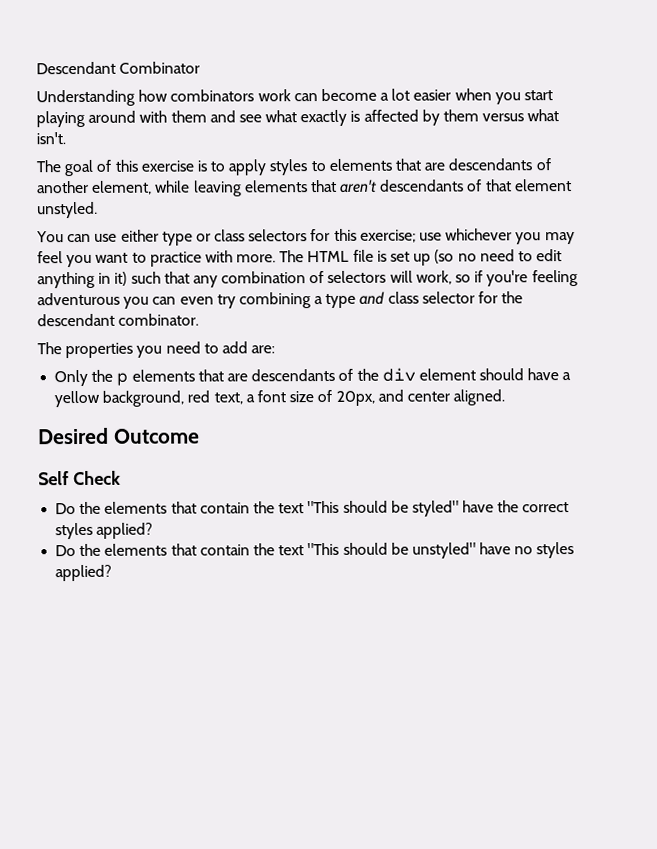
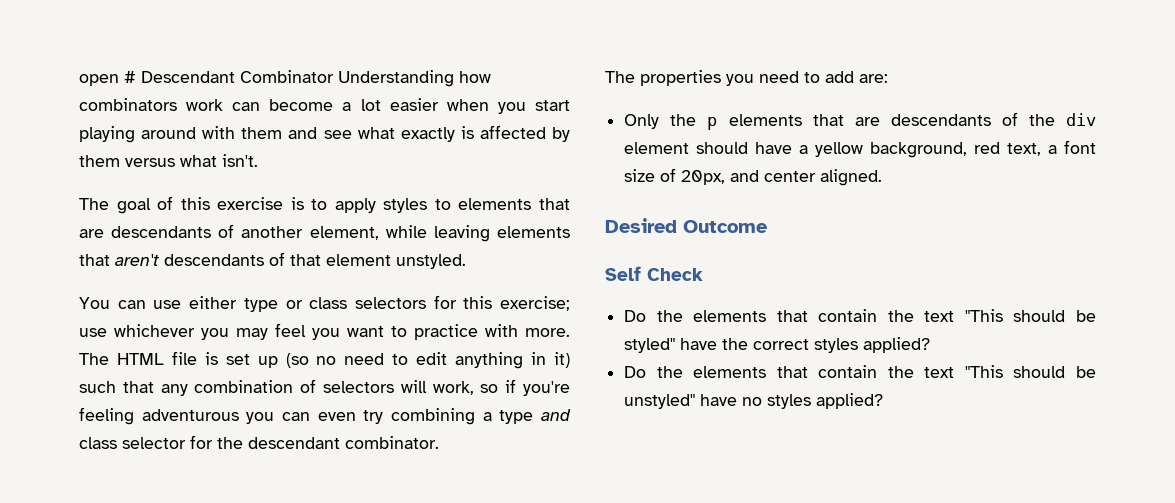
- Descendant Combinator
- Understanding how combinators work can become a lot easier when you start playing around with them and see what exactly is affected by them versus what isn't.
+ open # Descendant Combinator Understanding how combinators work can become a lot easier when you start playing around with them and see what exactly is affected by them versus what isn't.

